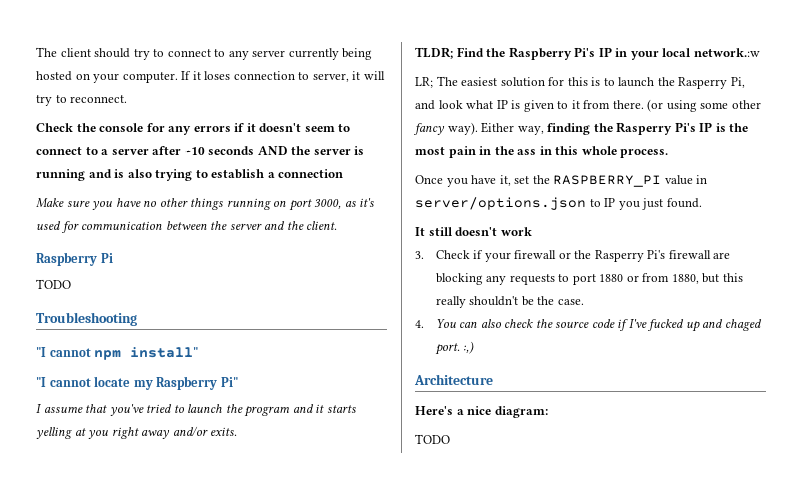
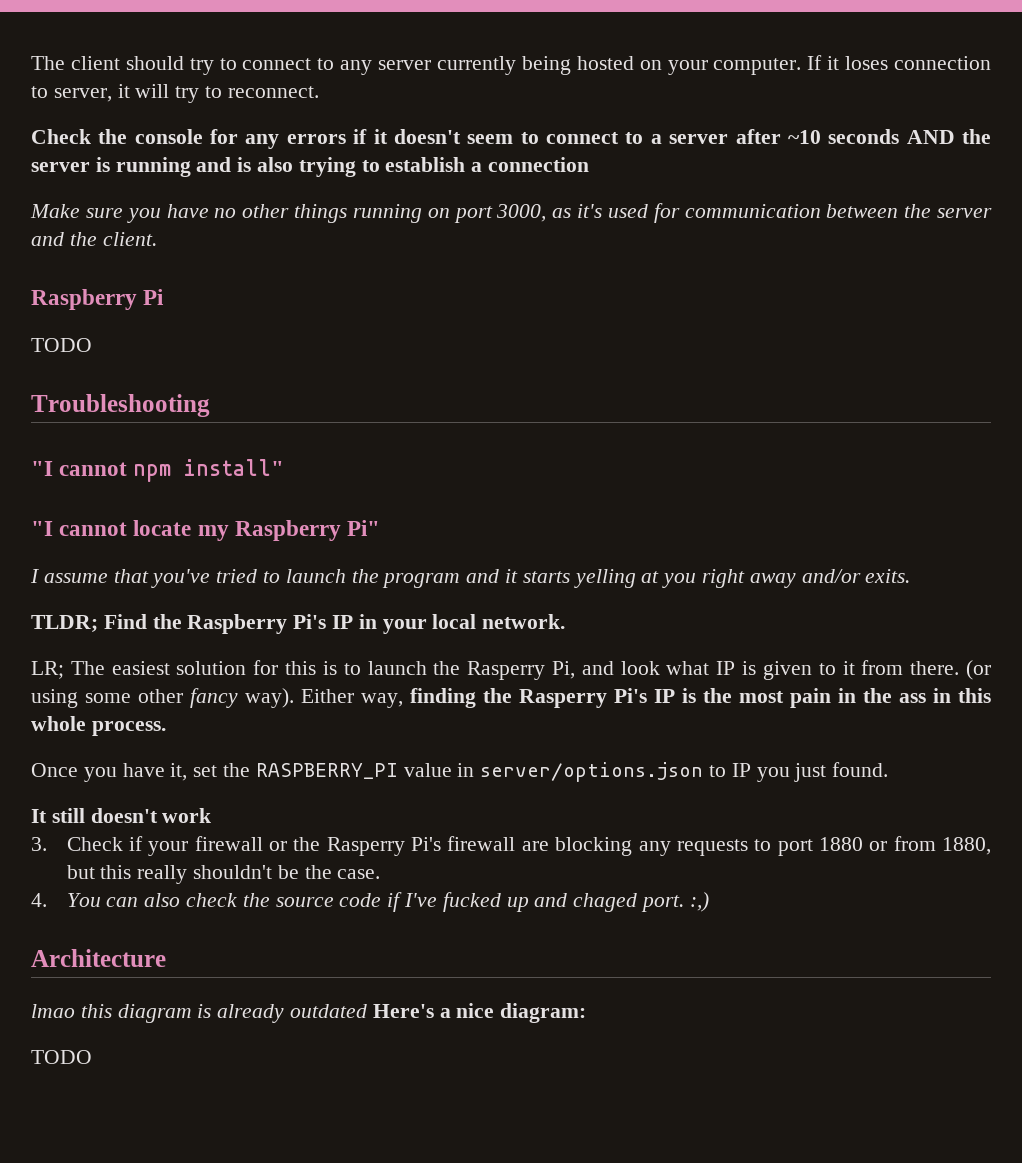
- TLDR; Find the Raspberry Pi's IP in your local network.:w
+ TLDR; Find the Raspberry Pi's IP in your local network.
- Here's a nice diagram:
+ lmao this diagram is already outdated Here's a nice diagram:

